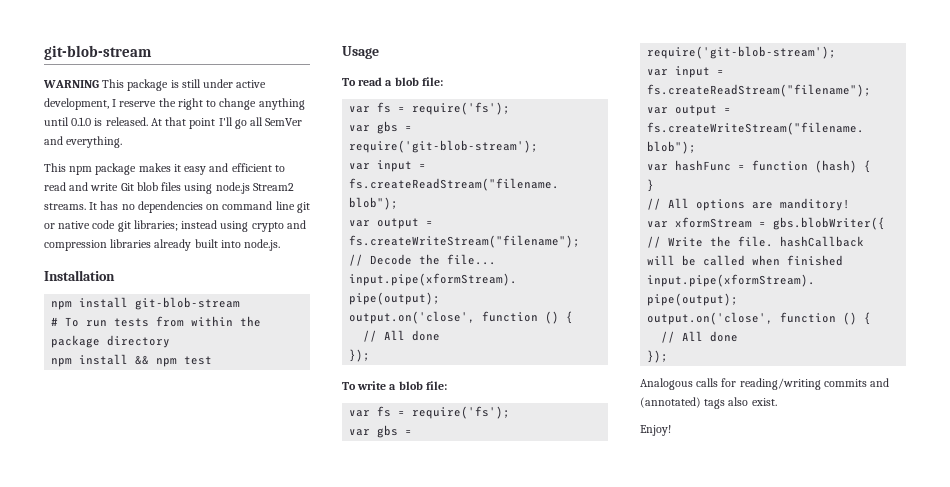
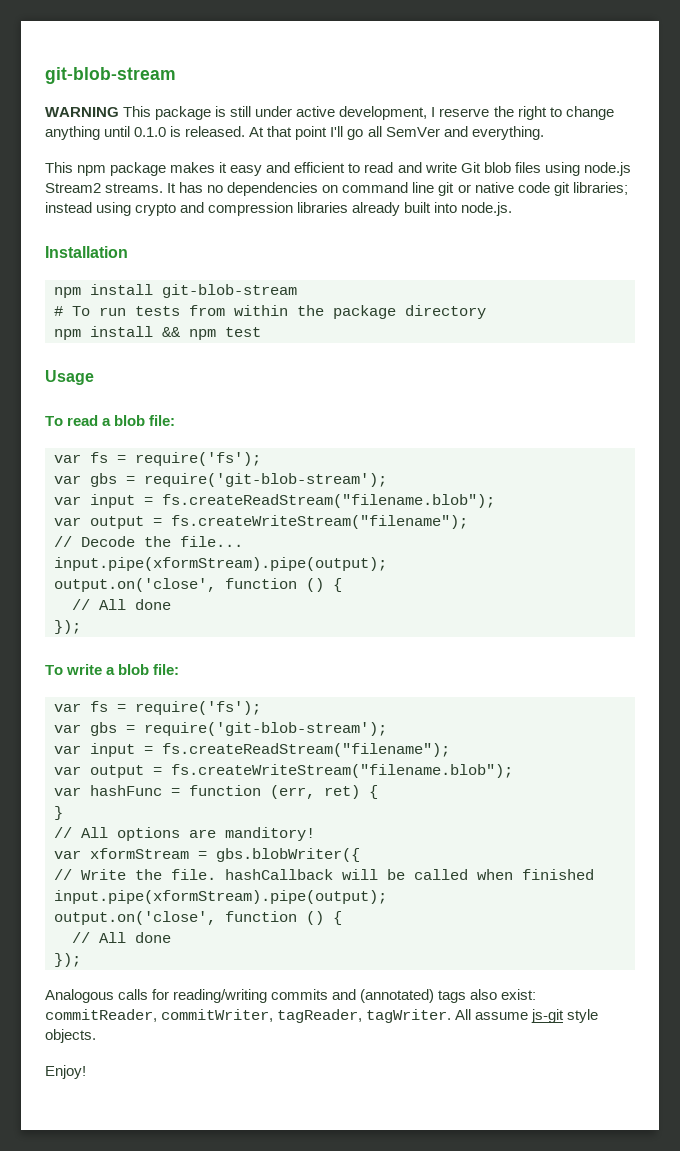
- var hashFunc = function (hash) {
+ var hashFunc = function (err, ret) {
- Analogous calls for reading/writing commits and (annotated) tags also exist.
+ Analogous calls for reading/writing commits and (annotated) tags also exist: commitReader, commitWriter, tagReader, tagWriter. All assume js-git style objects.

